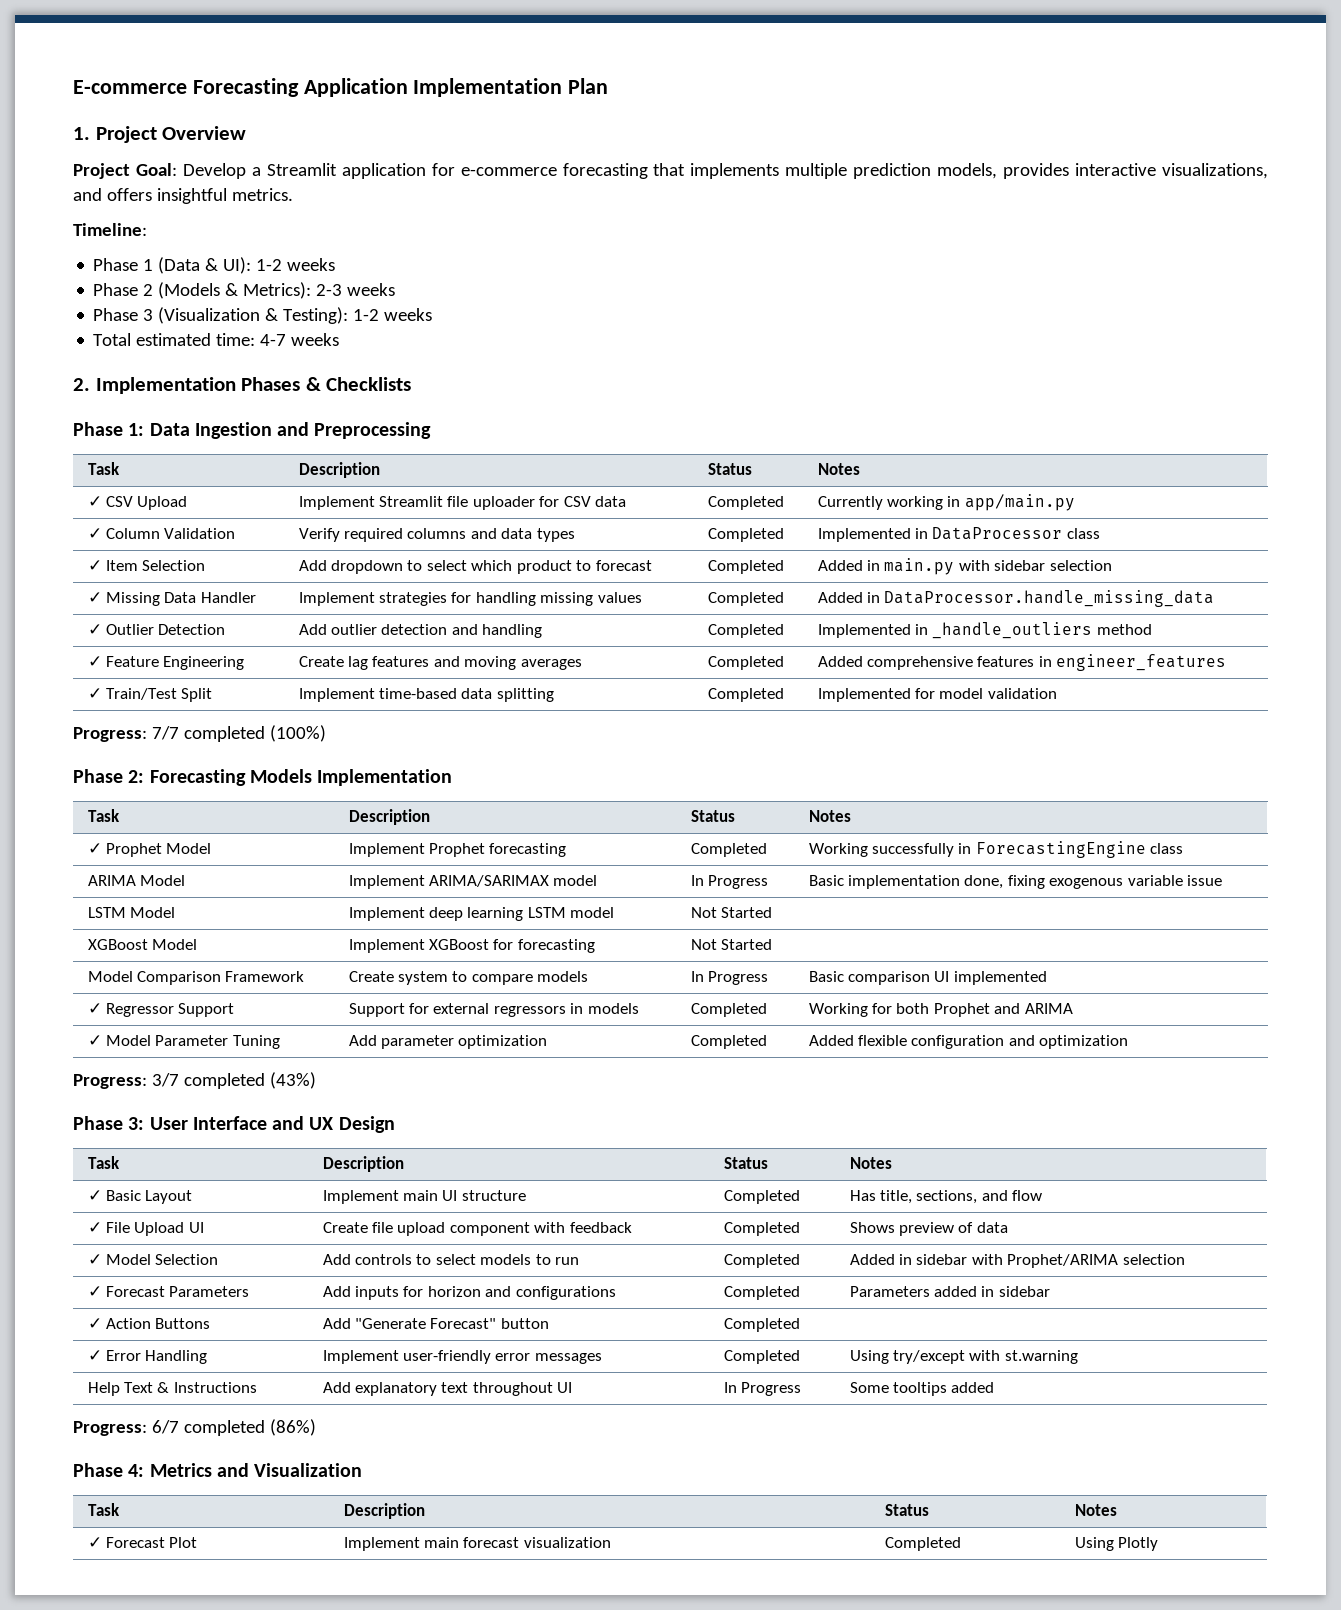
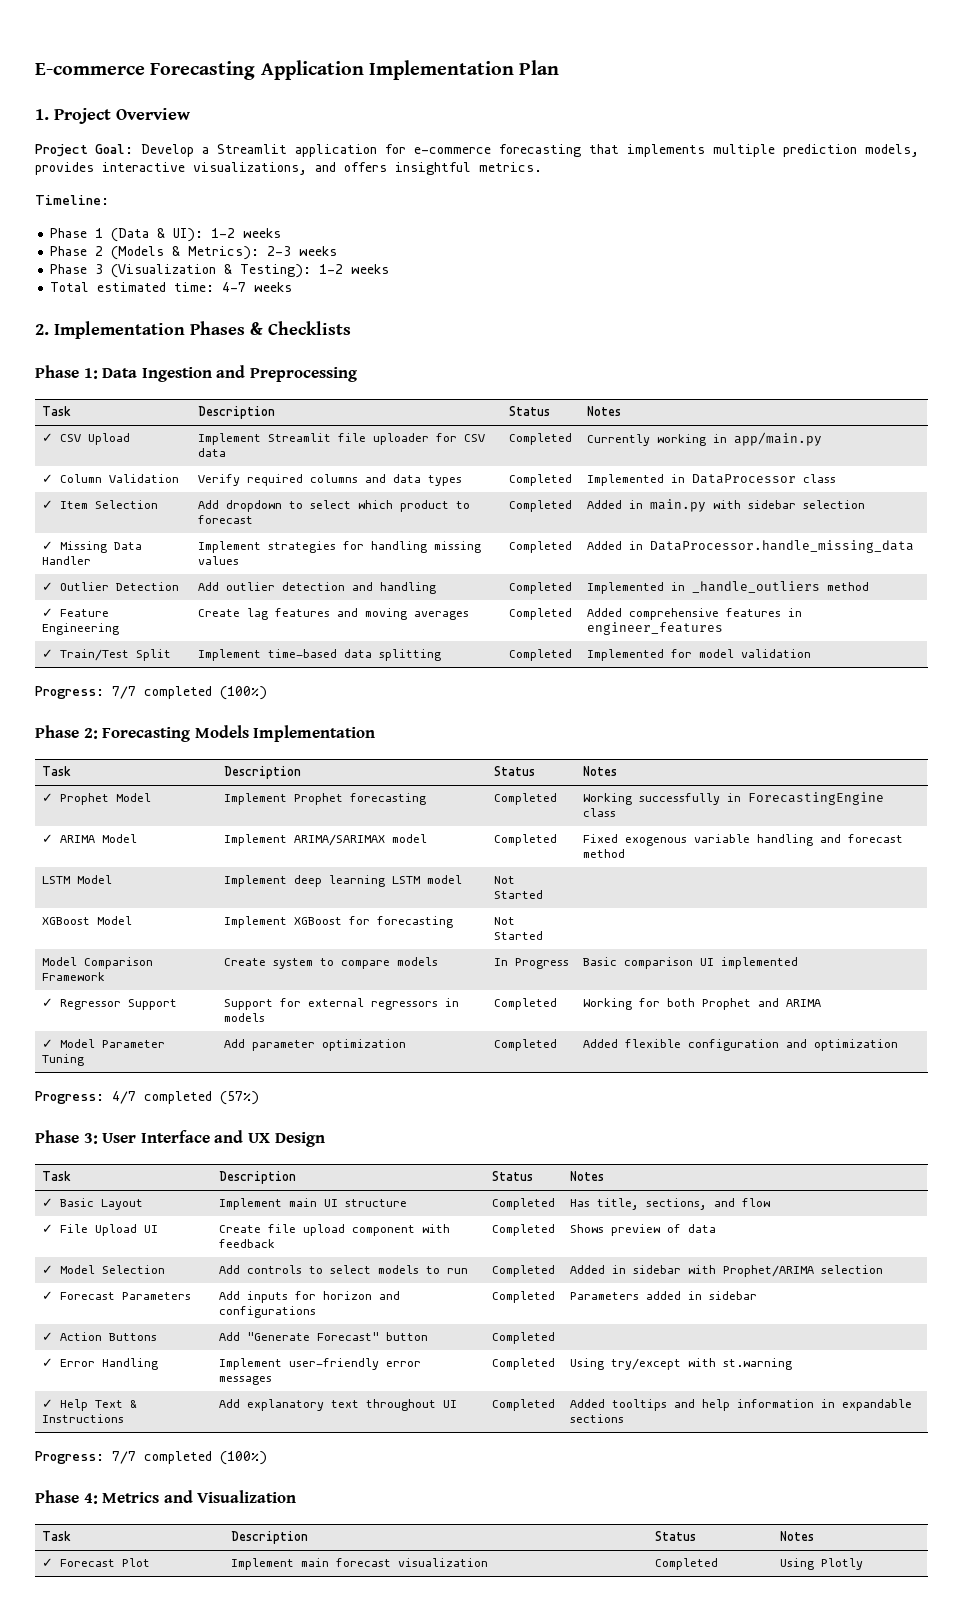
- ARIMA Model | Implement ARIMA/SARIMAX model | In Progress | Basic implementation done, fixing exogenous variable issue
+ ✓ ARIMA Model | Implement ARIMA/SARIMAX model | Completed | Fixed exogenous variable handling and forecast method
- Progress: 3/7 completed (43%)
+ Progress: 4/7 completed (57%)
- Help Text & Instructions | Add explanatory text throughout UI | In Progress | Some tooltips added
- Progress: 6/7 completed (86%)
+ ✓ Help Text & Instructions | Add explanatory text throughout UI | Completed | Added tooltips and help information in expandable sections
+ Progress: 7/7 completed (100%)

